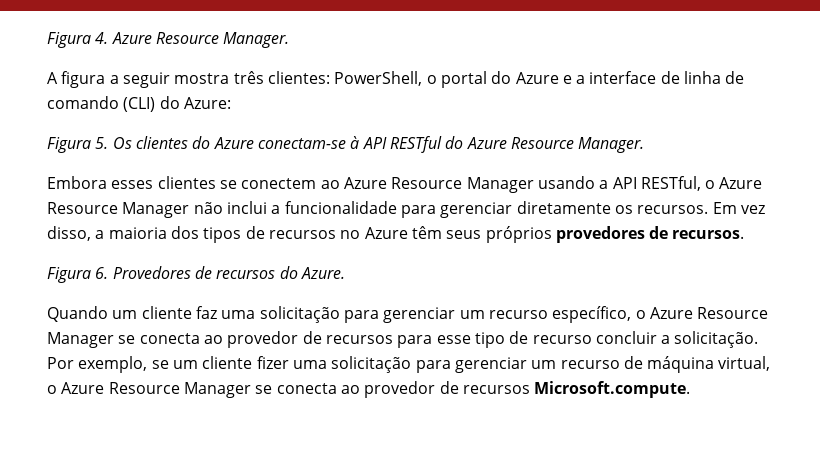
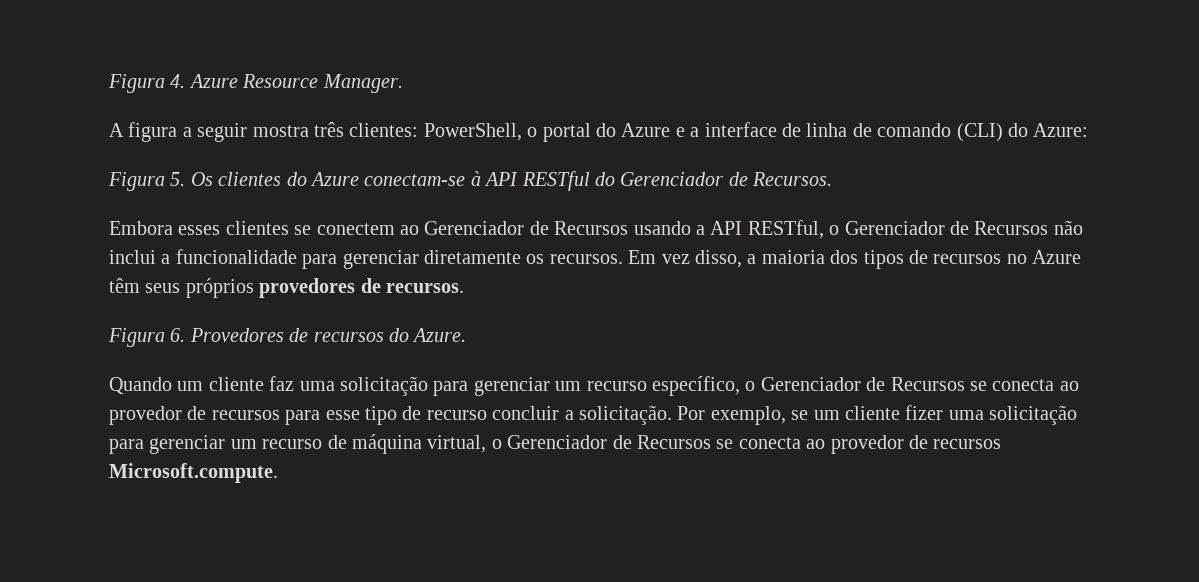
- Figura 5. Os clientes do Azure conectam-se à API RESTful do Azure Resource Manager.
+ Figura 5. Os clientes do Azure conectam-se à API RESTful do Gerenciador de Recursos.
- Embora esses clientes se conectem ao Azure Resource Manager usando a API RESTful, o Azure Resource Manager não inclui a funcionalidade para gerenciar diretamente os recursos.
+ Embora esses clientes se conectem ao Gerenciador de Recursos usando a API RESTful, o Gerenciador de Recursos não inclui a funcionalidade para gerenciar diretamente os recursos.
- Quando um cliente faz uma solicitação para gerenciar um recurso específico, o Azure Resource Manager se conecta ao provedor de recursos para esse tipo de recurso concluir a solicitação.
+ Quando um cliente faz uma solicitação para gerenciar um recurso específico, o Gerenciador de Recursos se conecta ao provedor de recursos para esse tipo de recurso concluir a solicitação.
- Por exemplo, se um cliente fizer uma solicitação para gerenciar um recurso de máquina virtual, o Azure Resource Manager se conecta ao provedor de recursos Microsoft.compute.
+ Por exemplo, se um cliente fizer uma solicitação para gerenciar um recurso de máquina virtual, o Gerenciador de Recursos se conecta ao provedor de recursos Microsoft.compute.

